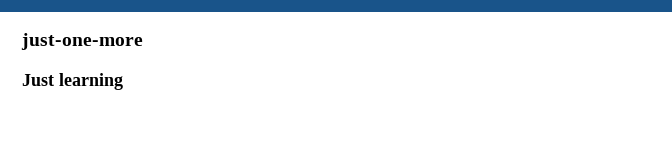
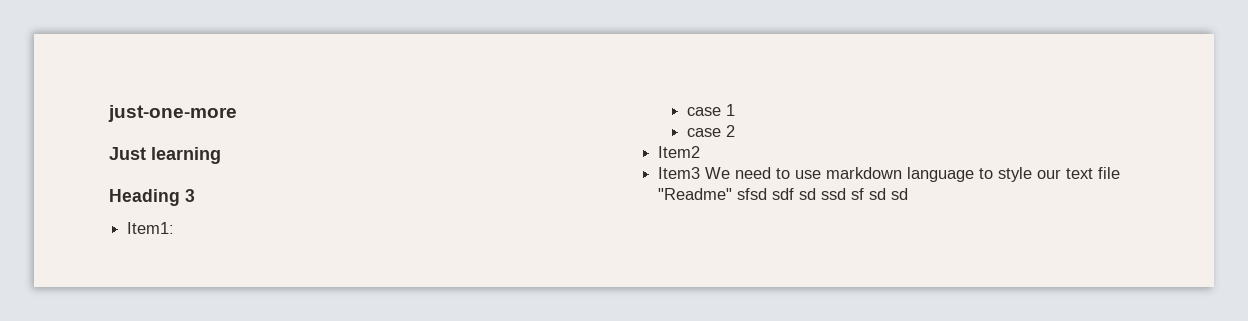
+ Heading 3
+ Item1:
+ case 1
+ case 2
+ Item2
+ Item3 We need to use markdown language to style our text file "Readme" sfsd sdf sd ssd sf sd sd

